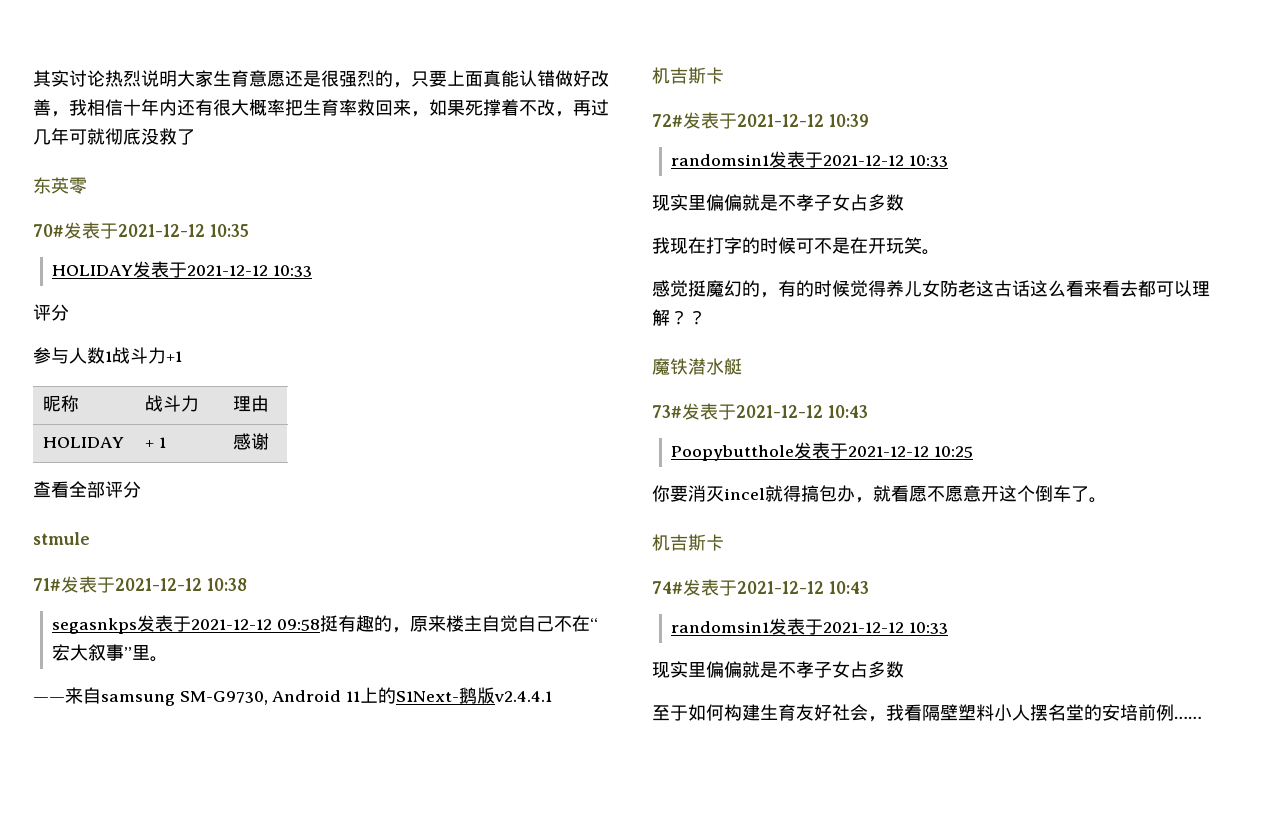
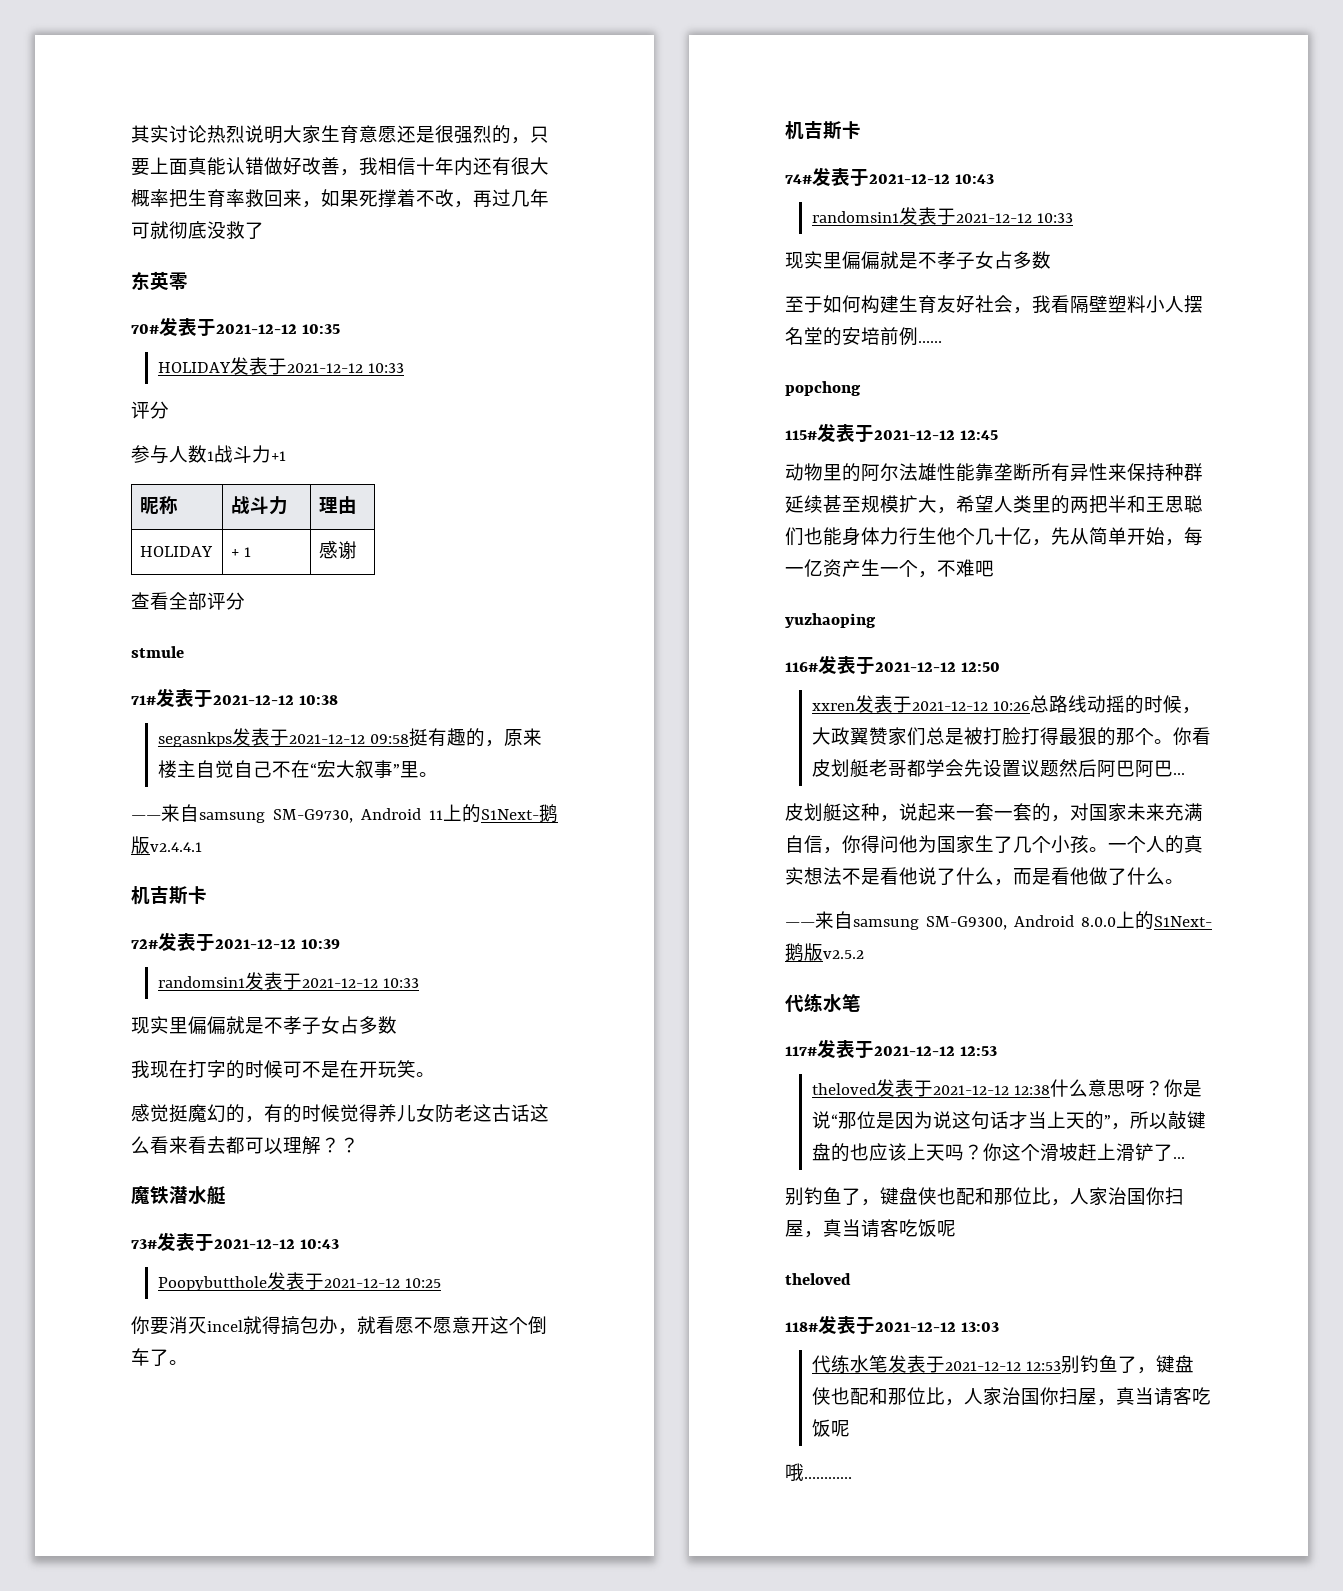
+ popchong
+ 115#发表于2021-12-12 12:45
+ 动物里的阿尔法雄性能靠垄断所有异性来保持种群延续甚至规模扩大，希望人类里的两把半和王思聪们也能身体力行生他个几十亿，先从简单开始，每一亿资产生一个，不难吧
+ yuzhaoping
+ 116#发表于2021-12-12 12:50
+ xxren发表于2021-12-12 10:26总路线动摇的时候，大政翼赞家们总是被打脸打得最狠的那个。你看皮划艇老哥都学会先设置议题然后阿巴阿巴...
+ 皮划艇这种，说起来一套一套的，对国家未来充满自信，你得问他为国家生了几个小孩。一个人的真实想法不是看他说了什么，而是看他做了什么。
+ ——来自samsung SM-G9300, Android 8.0.0上的S1Next-鹅版v2.5.2
+ 代练水笔
+ 117#发表于2021-12-12 12:53
+ theloved发表于2021-12-12 12:38什么意思呀？你是说“那位是因为说这句话才当上天的”，所以敲键盘的也应该上天吗？你这个滑坡赶上滑铲了...
+ 别钓鱼了，键盘侠也配和那位比，人家治国你扫屋，真当请客吃饭呢
+ theloved
+ 118#发表于2021-12-12 13:03
+ 代练水笔发表于2021-12-12 12:53别钓鱼了，键盘侠也配和那位比，人家治国你扫屋，真当请客吃饭呢
+ 哦…………

